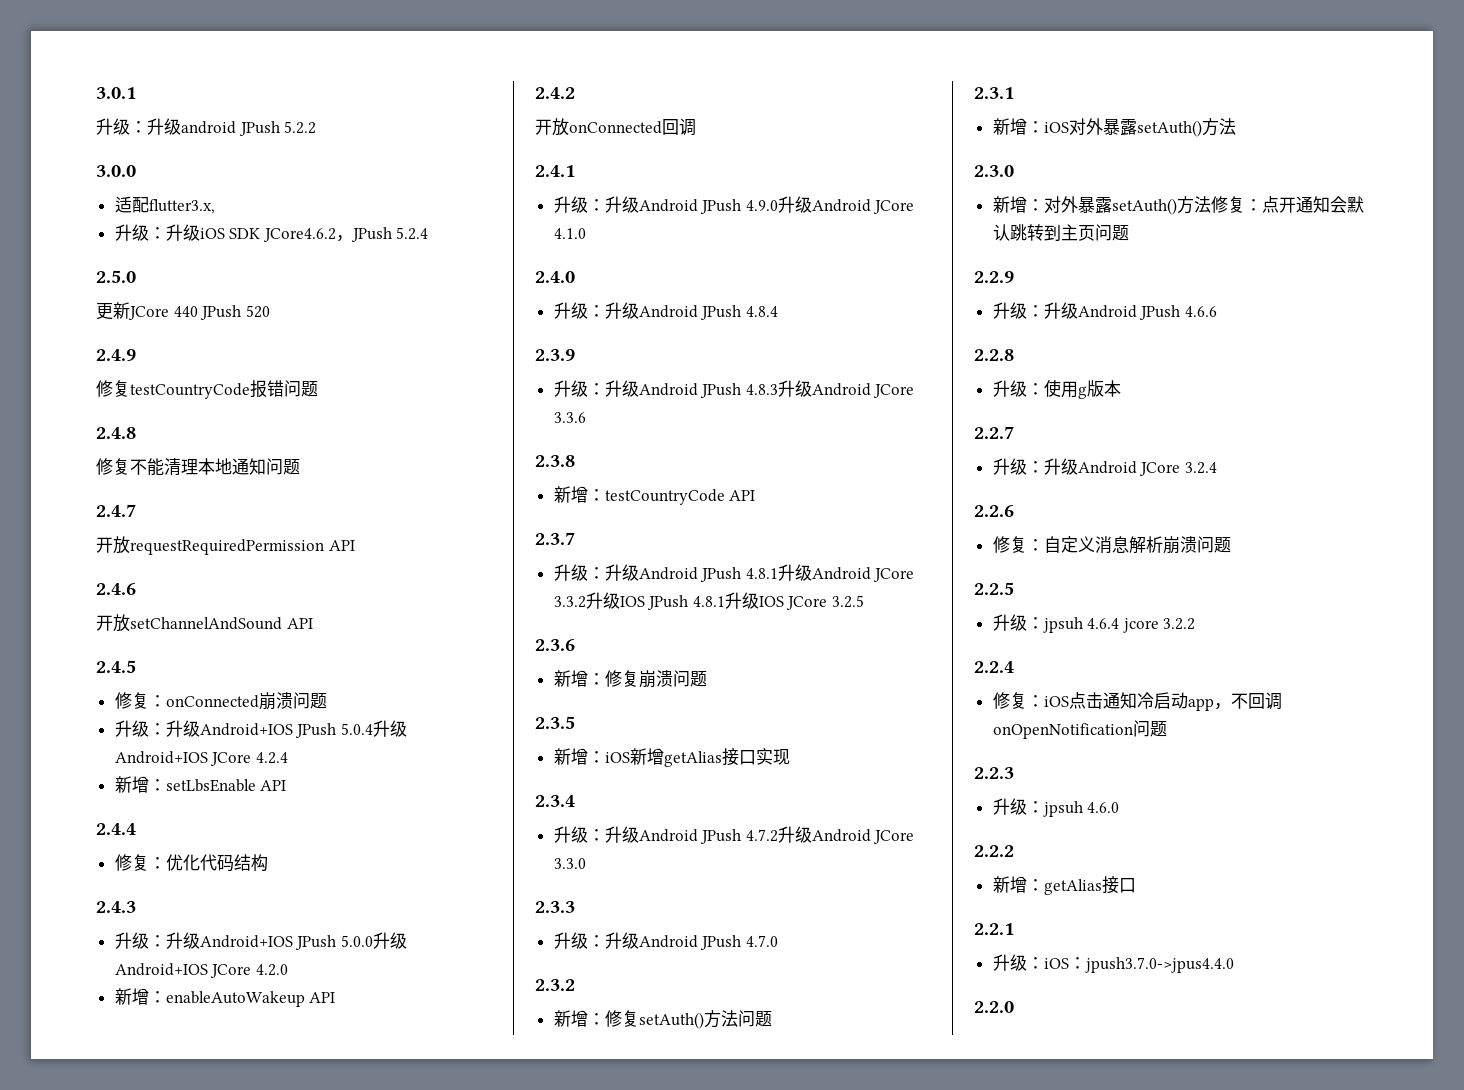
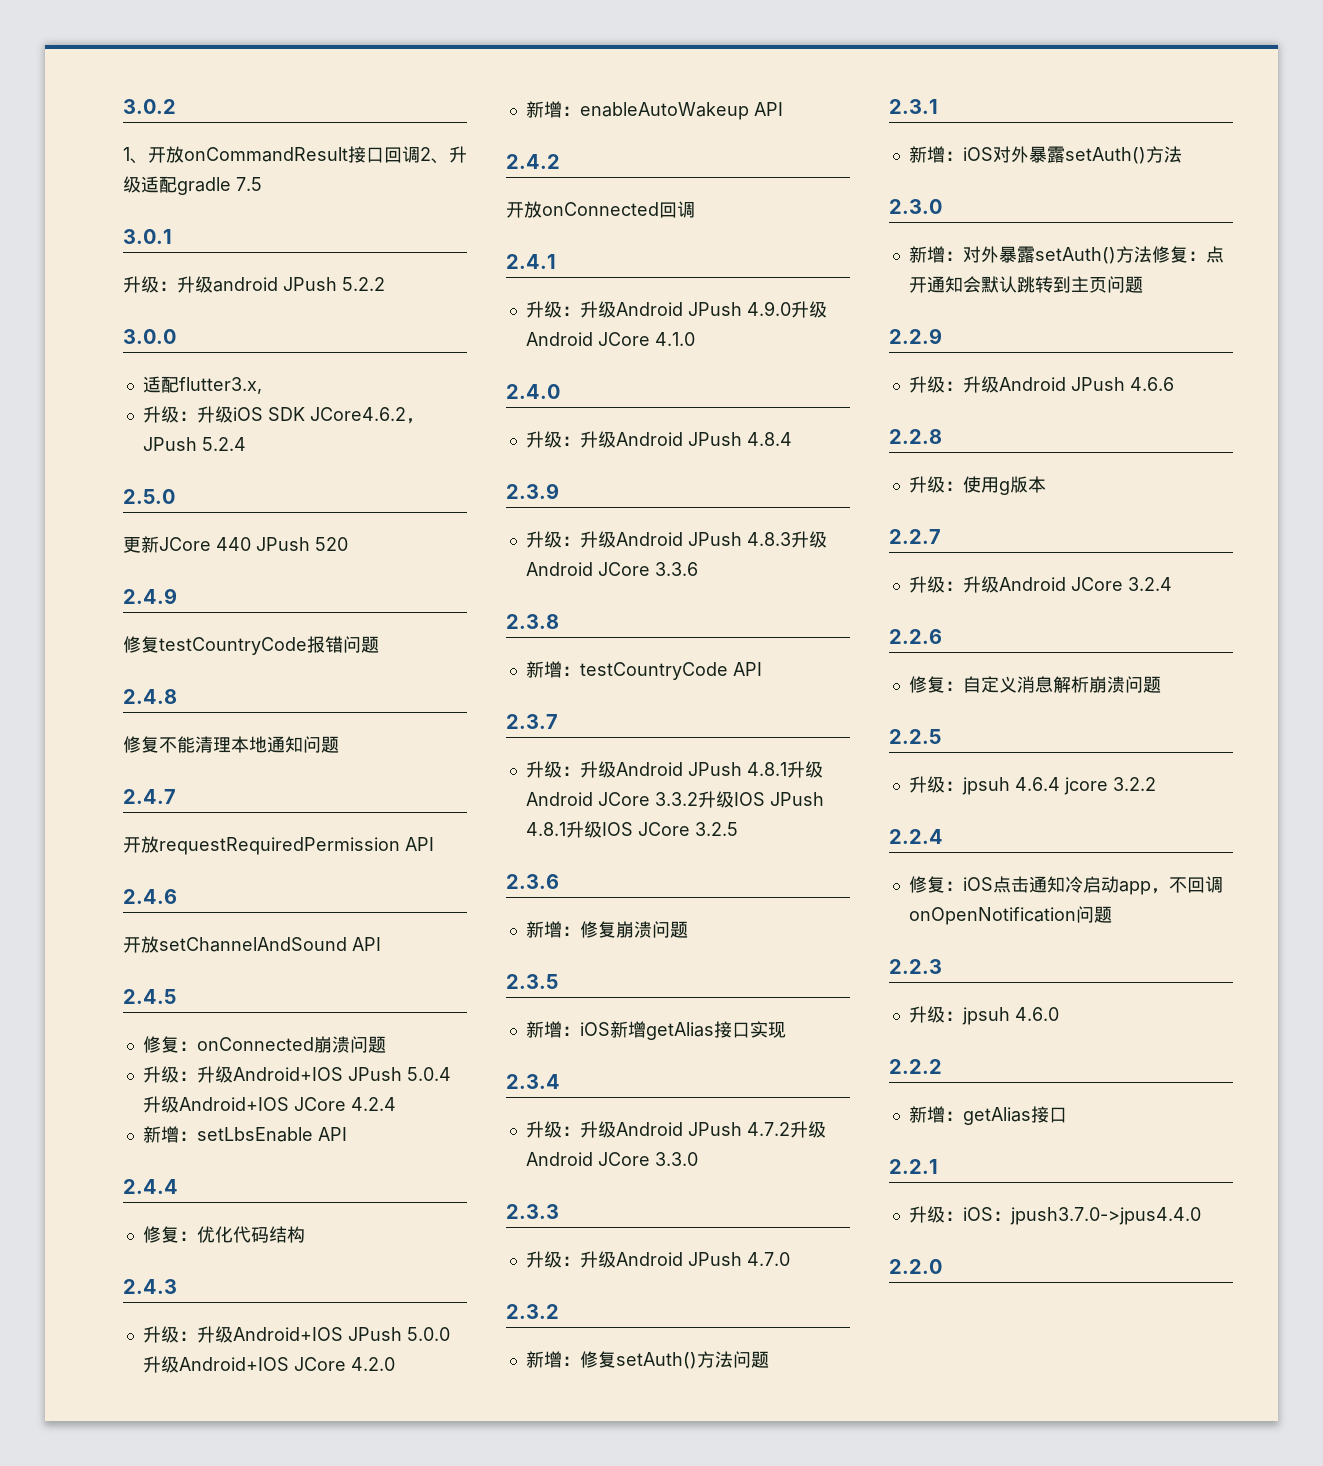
+ 3.0.2
+ 1、开放onCommandResult接口回调2、升级适配gradle 7.5

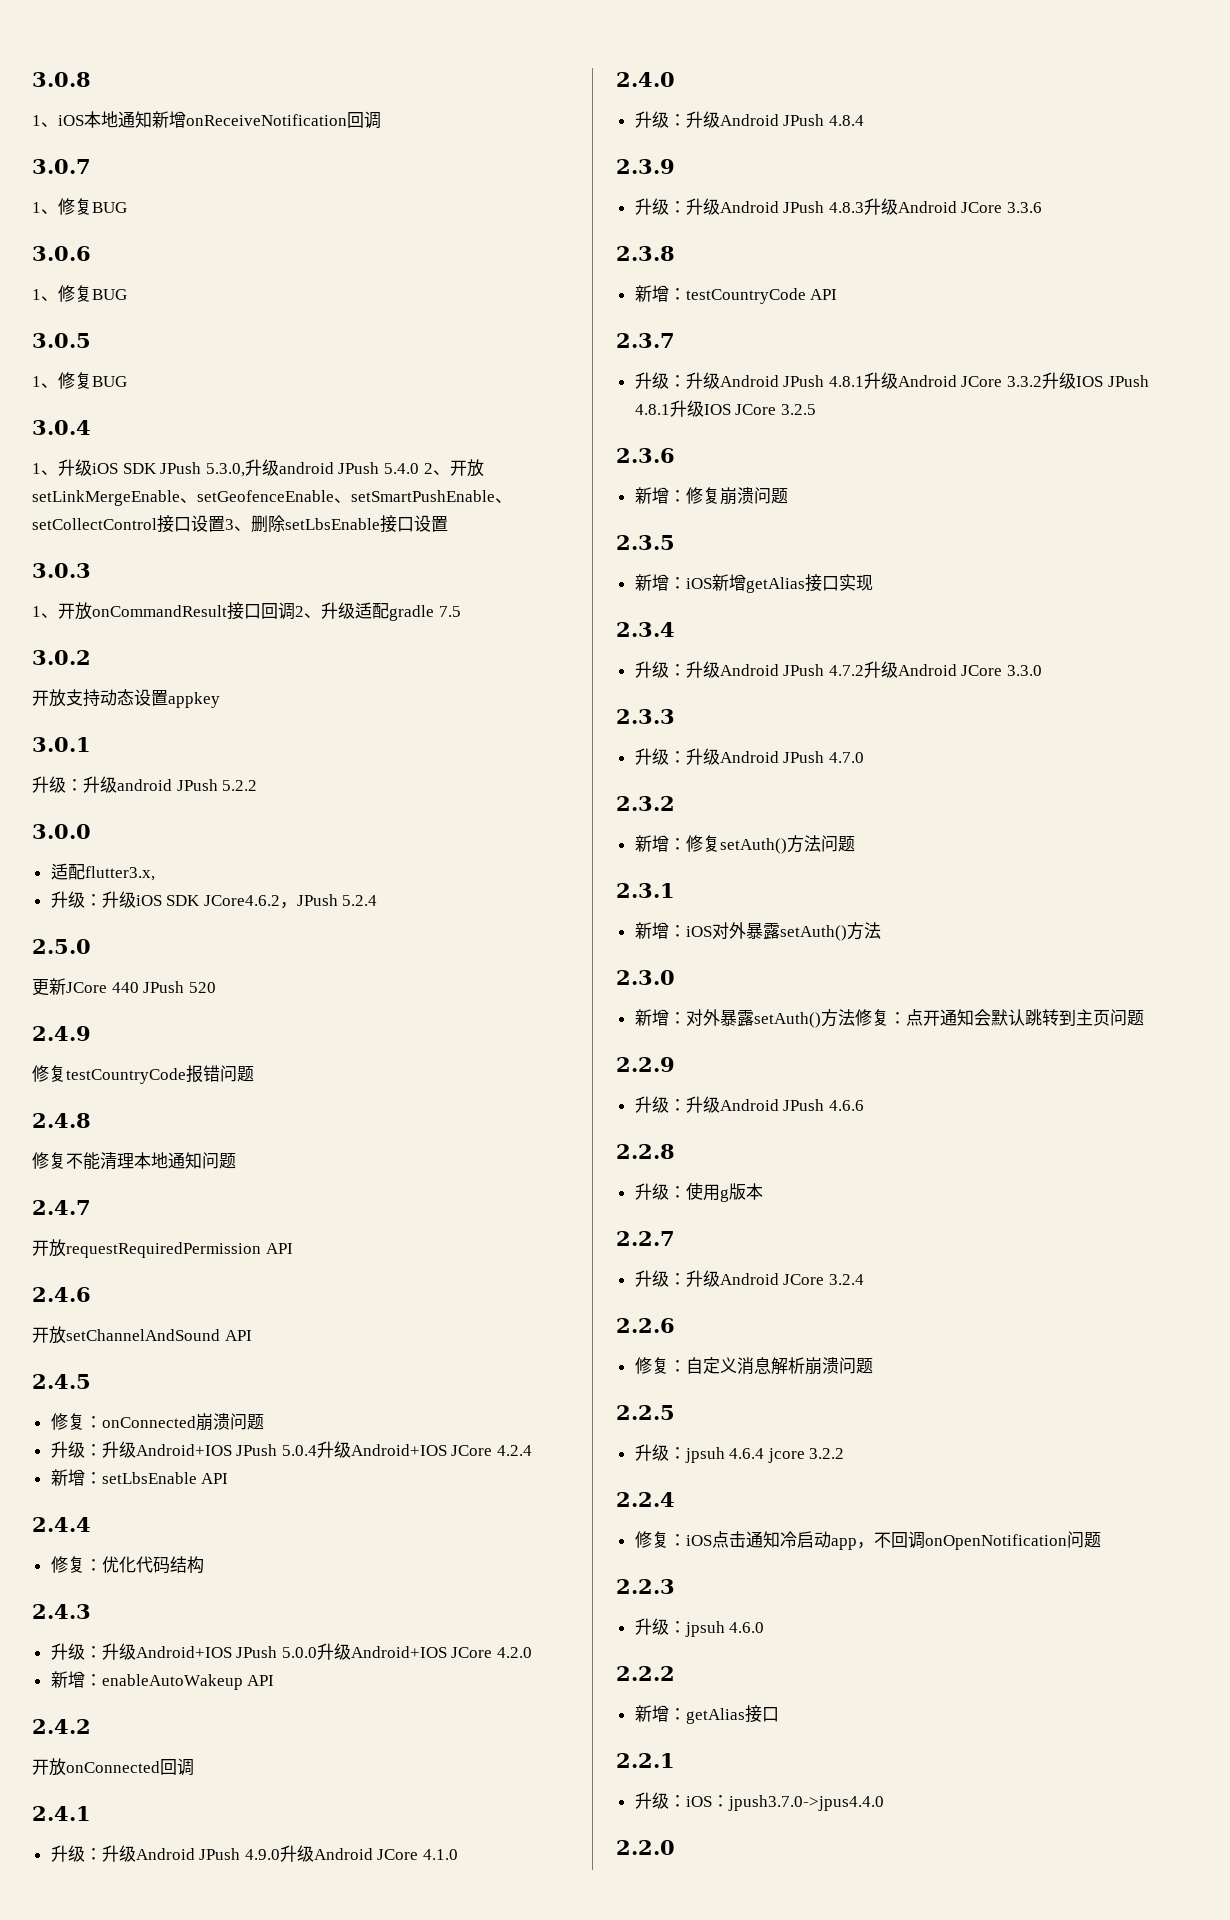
- 3.0.2
+ 3.0.8
+ 1、iOS本地通知新增onReceiveNotification回调
+ 3.0.7
+ 1、修复BUG
+ 3.0.6
+ 1、修复BUG
+ 3.0.5
+ 1、修复BUG
+ 3.0.4
+ 1、升级iOS SDK JPush 5.3.0,升级android JPush 5.4.0 2、开放setLinkMergeEnable、setGeofenceEnable、setSmartPushEnable、setCollectControl接口设置3、删除setLbsEnable接口设置
+ 3.0.3
+ 3.0.2
+ 开放支持动态设置appkey

